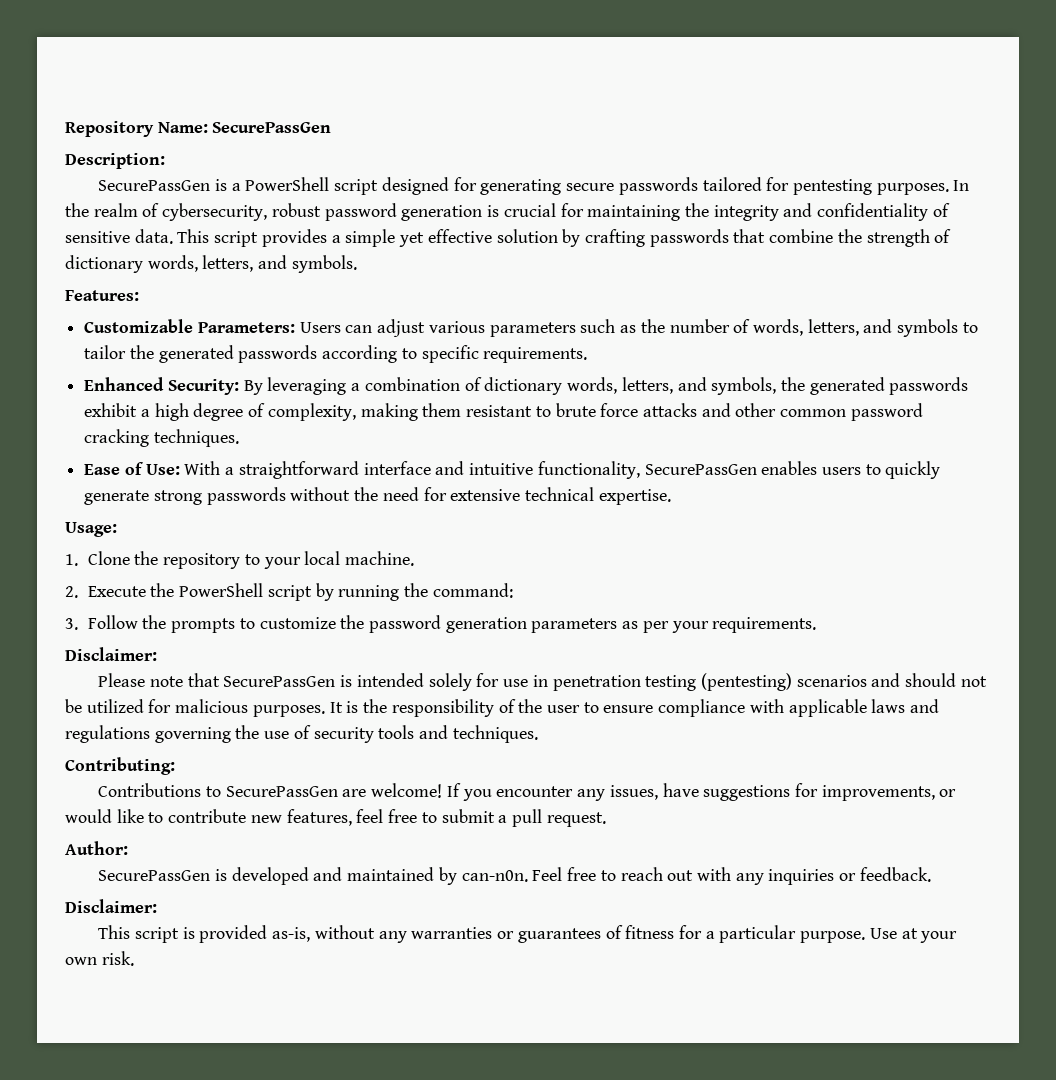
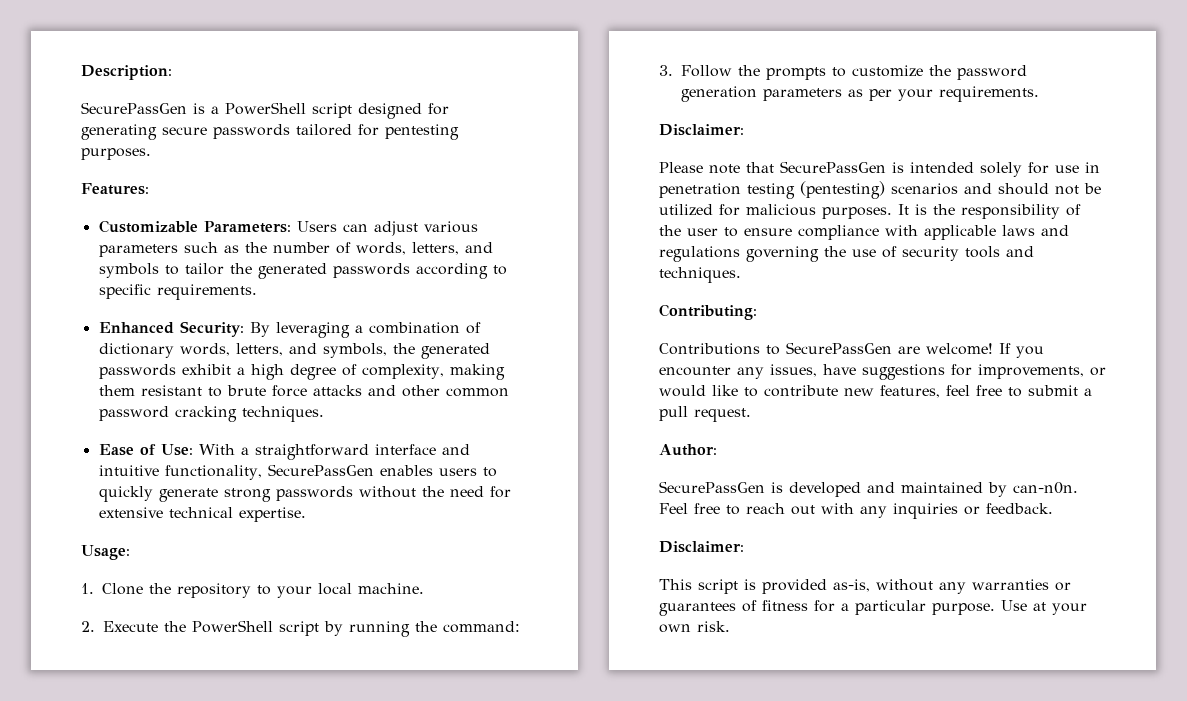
- Repository Name: SecurePassGen
- In the realm of cybersecurity, robust password generation is crucial for maintaining the integrity and confidentiality of sensitive data. This script provides a simple yet effective solution by crafting passwords that combine the strength of dictionary words, letters, and symbols.

